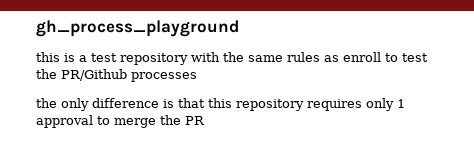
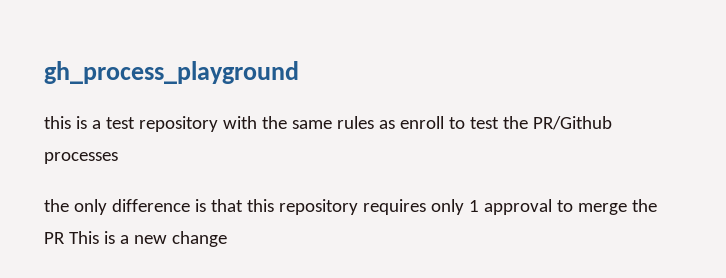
- the only difference is that this repository requires only 1 approval to merge the PR
+ the only difference is that this repository requires only 1 approval to merge the PR This is a new change

